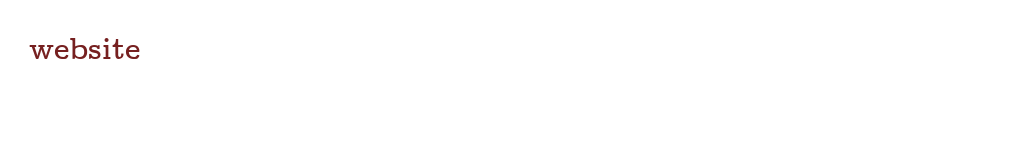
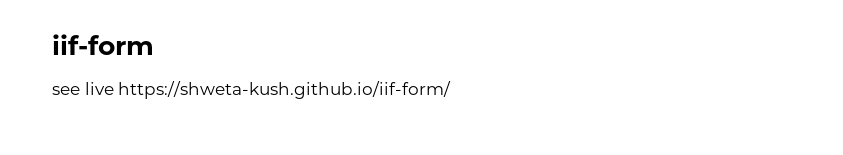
- website
+ iif-form
+ see live https://shweta-kush.github.io/iif-form/

